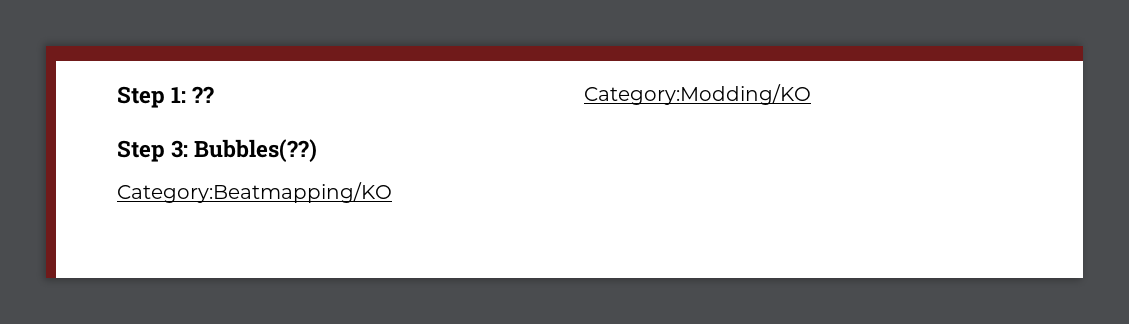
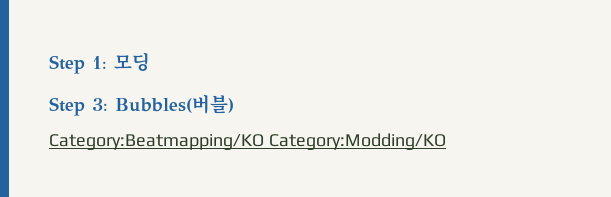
- Step 1: ??
+ Step 1: 모딩
- Step 3: Bubbles(??)
+ Step 3: Bubbles(버블)

